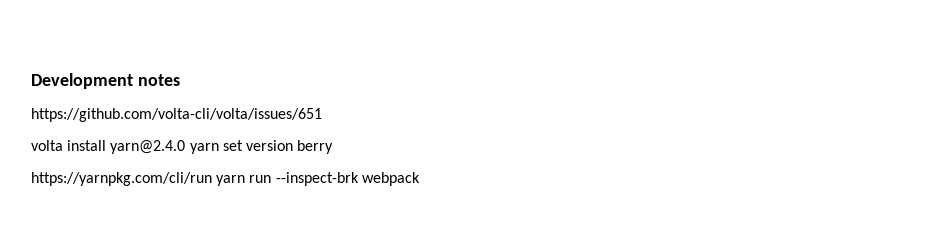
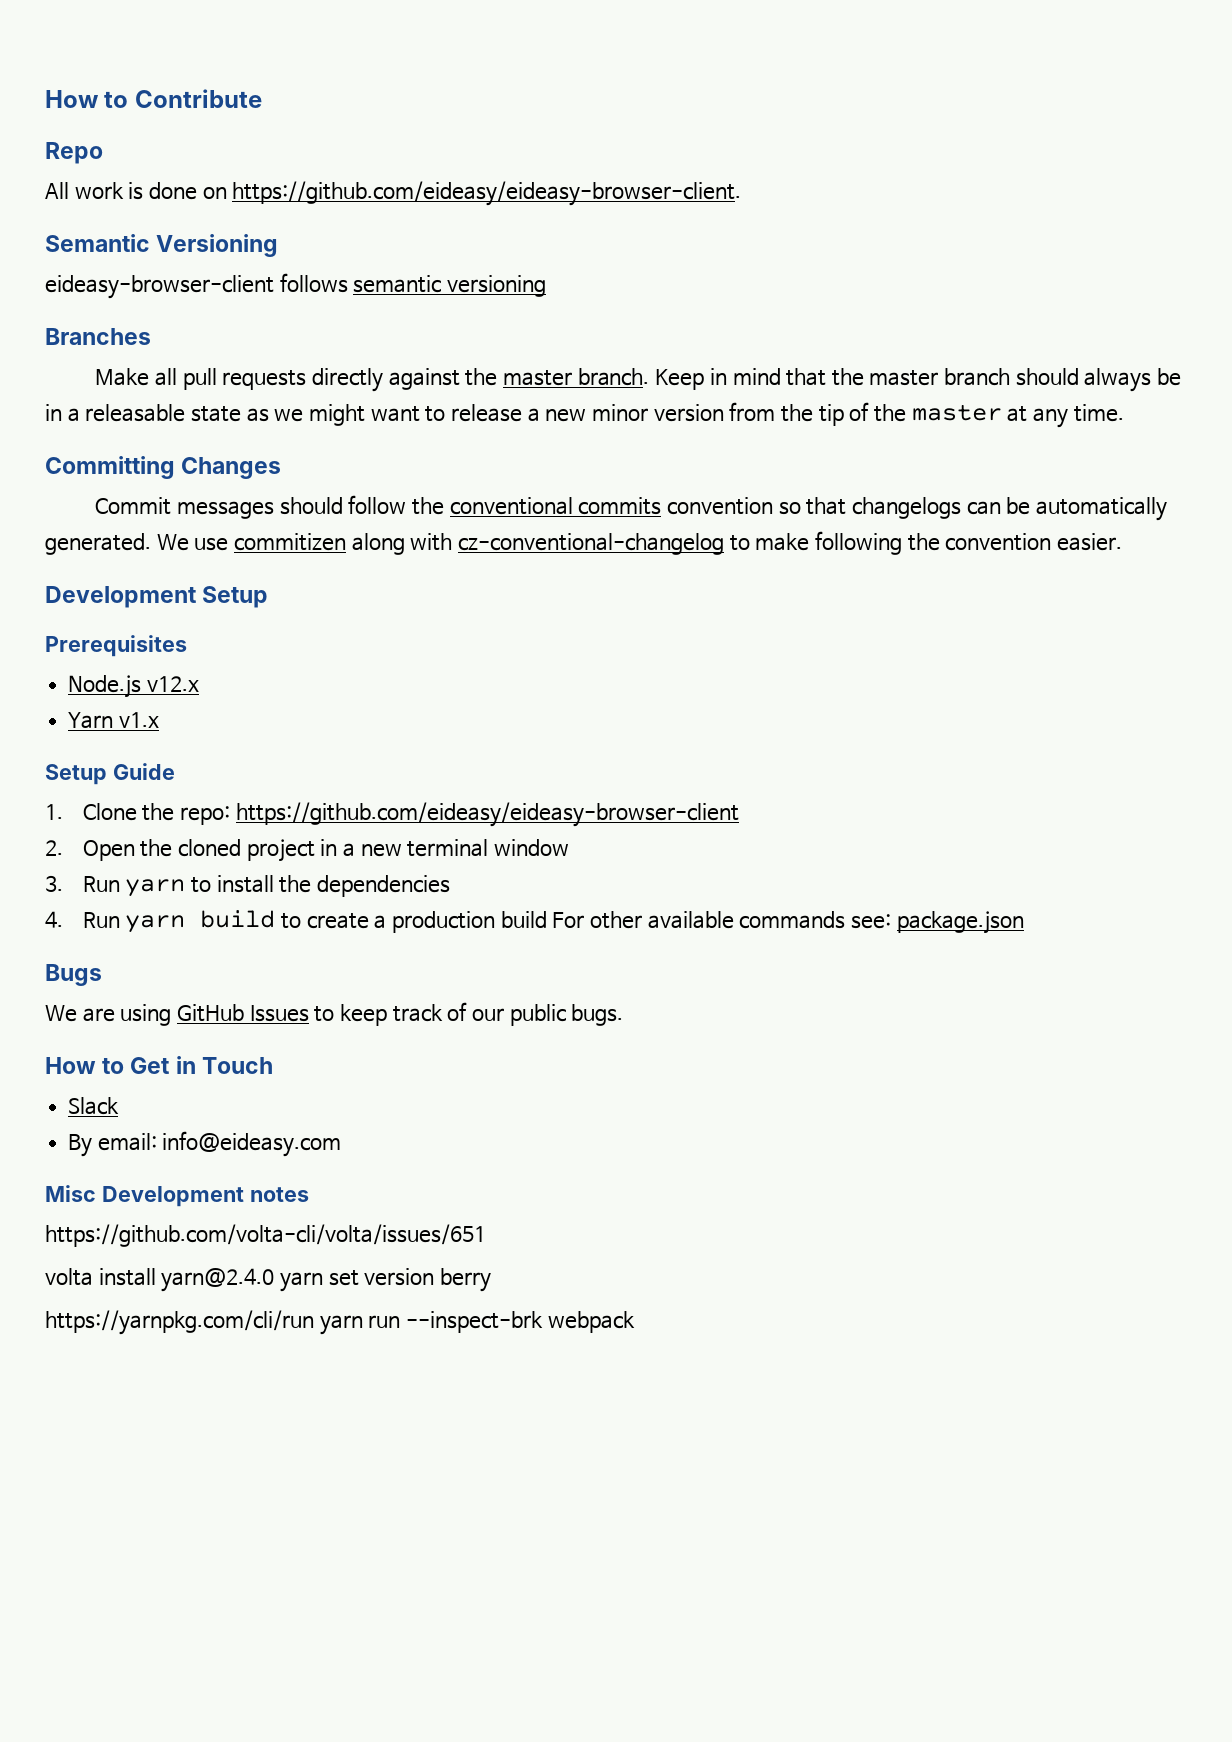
- Development notes
+ How to Contribute
+ Repo
+ All work is done on https://github.com/eideasy/eideasy-browser-client.
+ Semantic Versioning
+ eideasy-browser-client follows semantic versioning
+ Branches
+ Make all pull requests directly against the master branch. Keep in mind that the master branch should always be in a releasable state as we might want to release a new minor version from the tip of the master at any time.
+ Committing Changes
+ Commit messages should follow the conventional commits convention so that changelogs can be automatically generated. We use commitizen along with cz-conventional-changelog to make following the convention easier.
+ Development Setup
+ Prerequisites
+ Node.js v12.x
+ Yarn v1.x
+ Setup Guide
+ 1. Clone the repo: https://github.com/eideasy/eideasy-browser-client
+ 2. Open the cloned project in a new terminal window
+ 3. Run yarn to install the dependencies
+ 4. Run yarn build to create a production build For other available commands see: package.json
+ Bugs
+ We are using GitHub Issues to keep track of our public bugs.
+ How to Get in Touch
+ Slack
+ By email: info@eideasy.com
+ Misc Development notes

